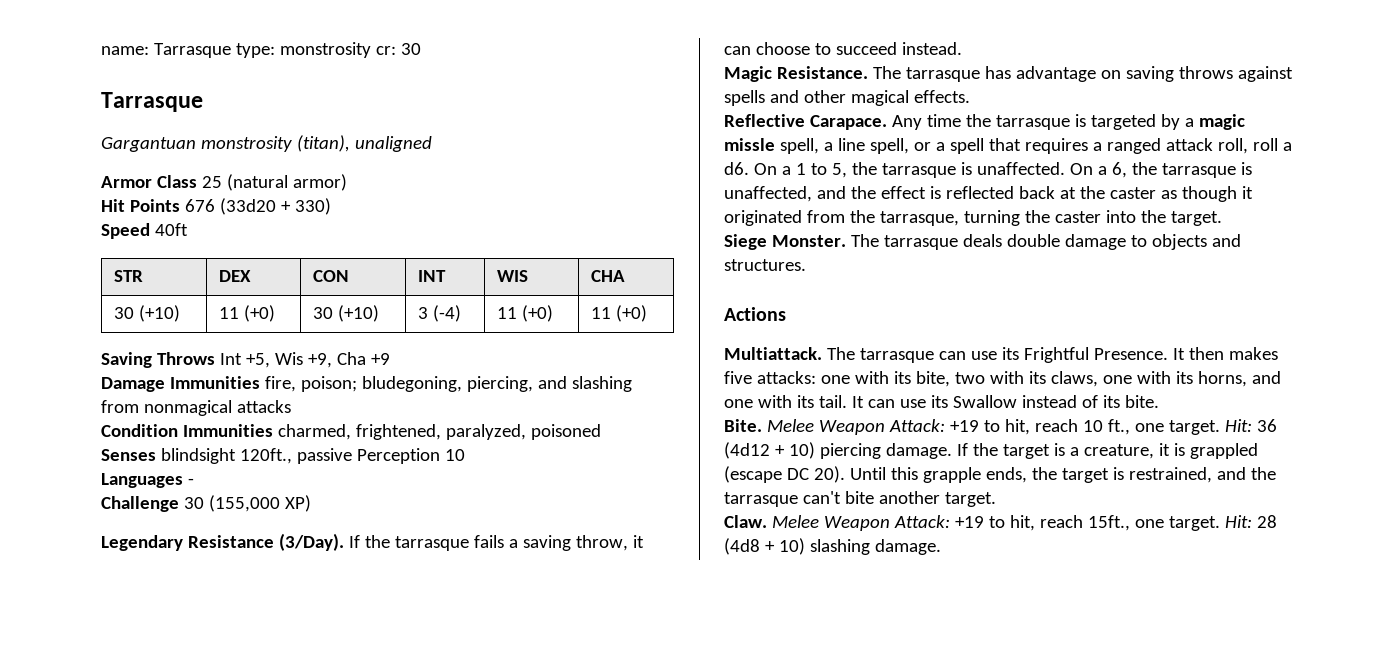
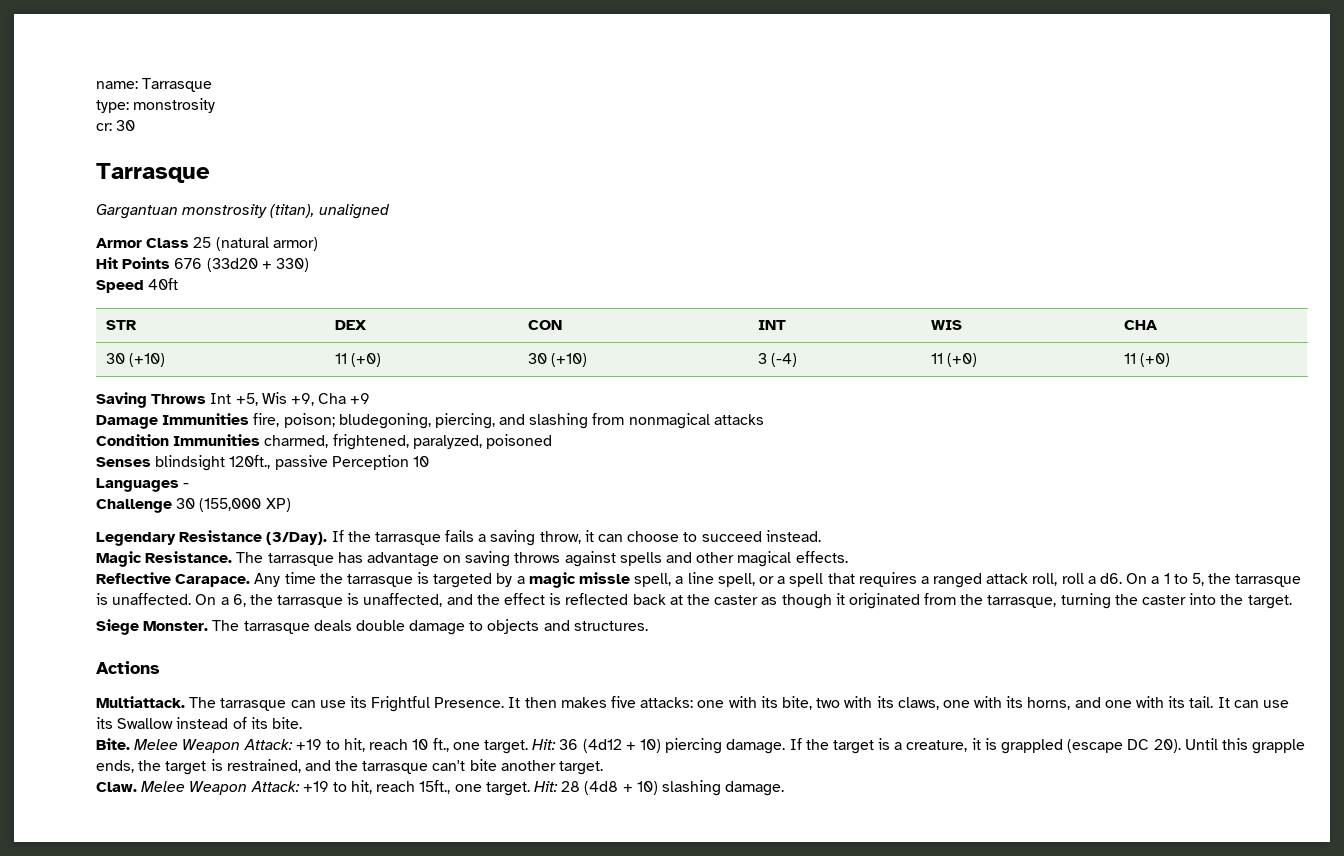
- name: Tarrasque type: monstrosity cr: 30
+ name: Tarrasque
+ type: monstrosity
+ cr: 30

